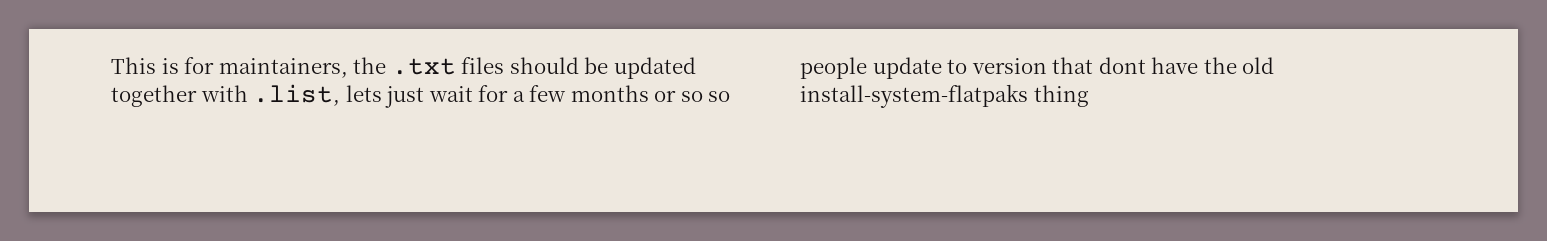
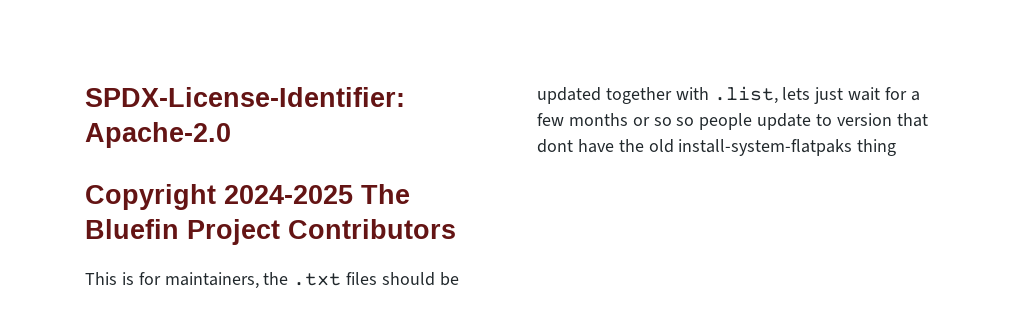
+ SPDX-License-Identifier: Apache-2.0
+ Copyright 2024-2025 The Bluefin Project Contributors

